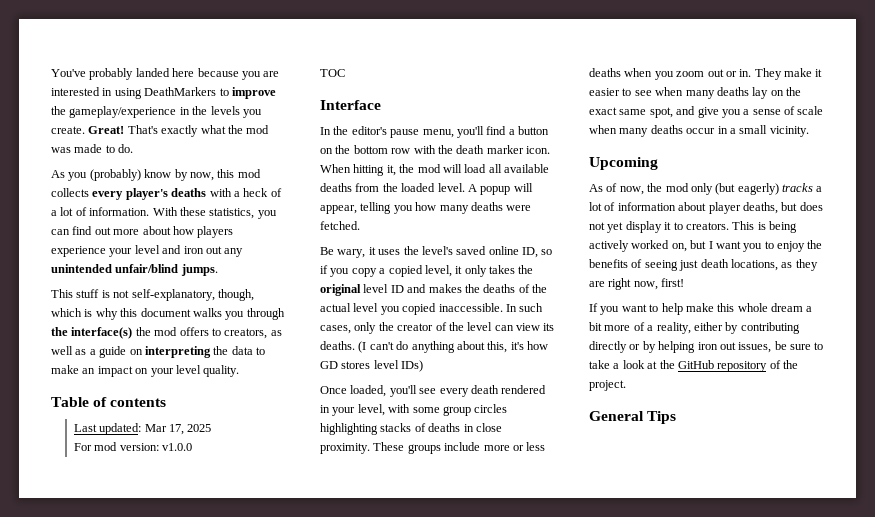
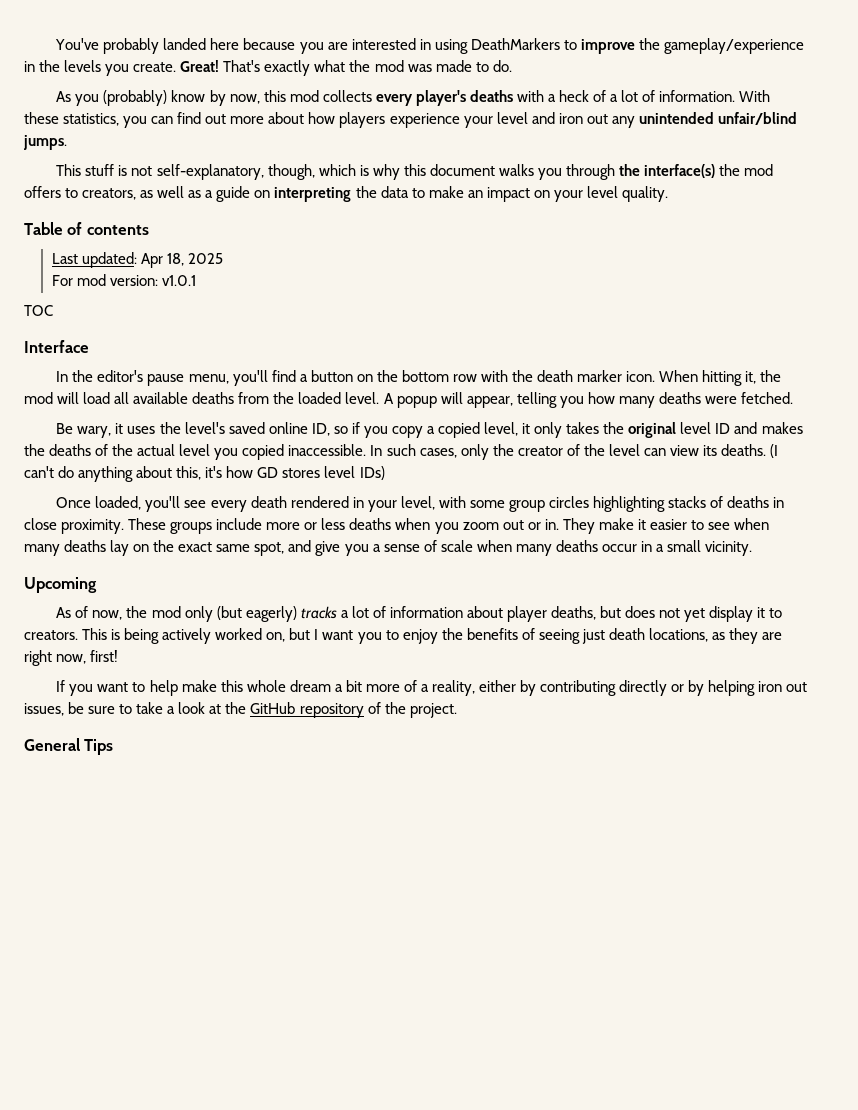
- Last updated: Mar 17, 2025
+ Last updated: Apr 18, 2025
- For mod version: v1.0.0
+ For mod version: v1.0.1

